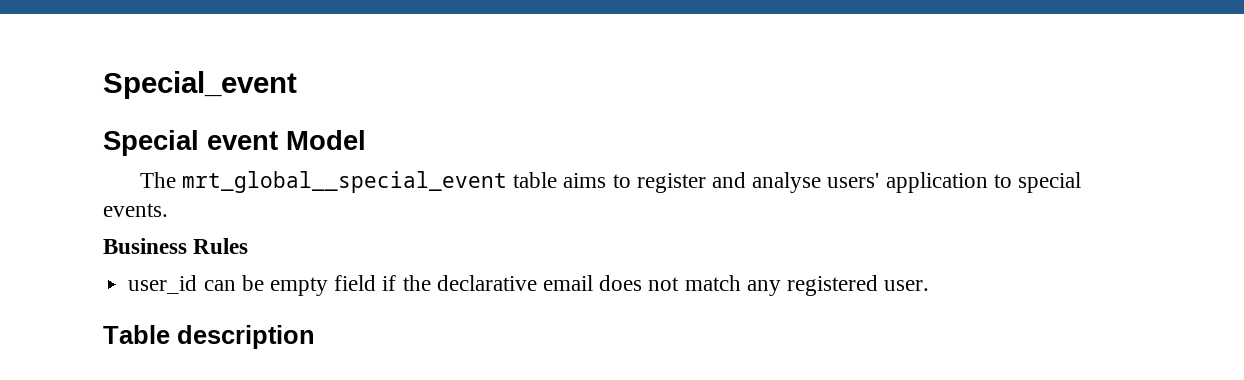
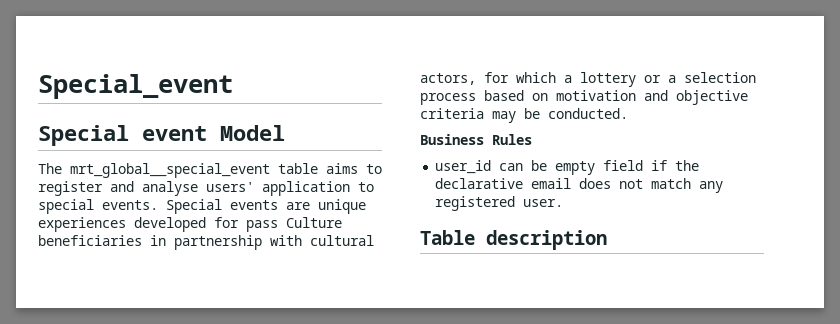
+ Special events are unique experiences developed for pass Culture beneficiaries in partnership with cultural actors, for which a lottery or a selection process based on motivation and objective criteria may be conducted.

